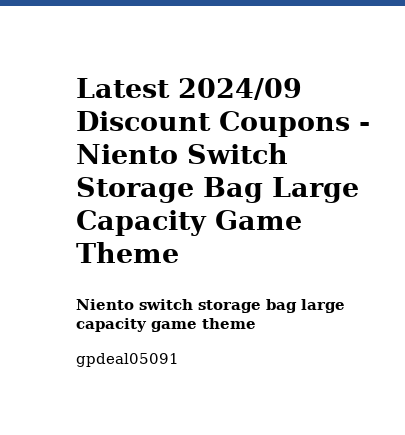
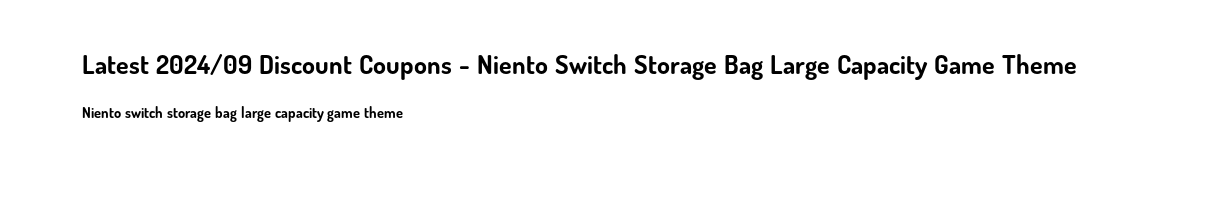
- gpdeal05091

